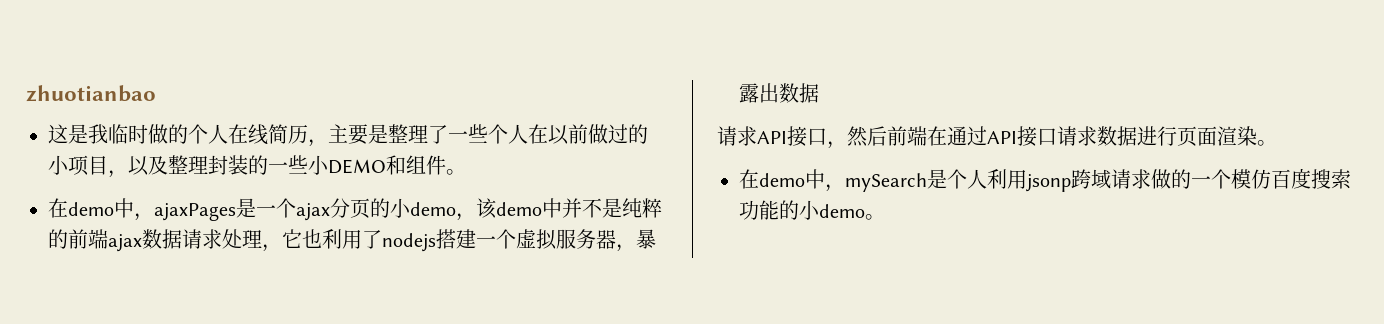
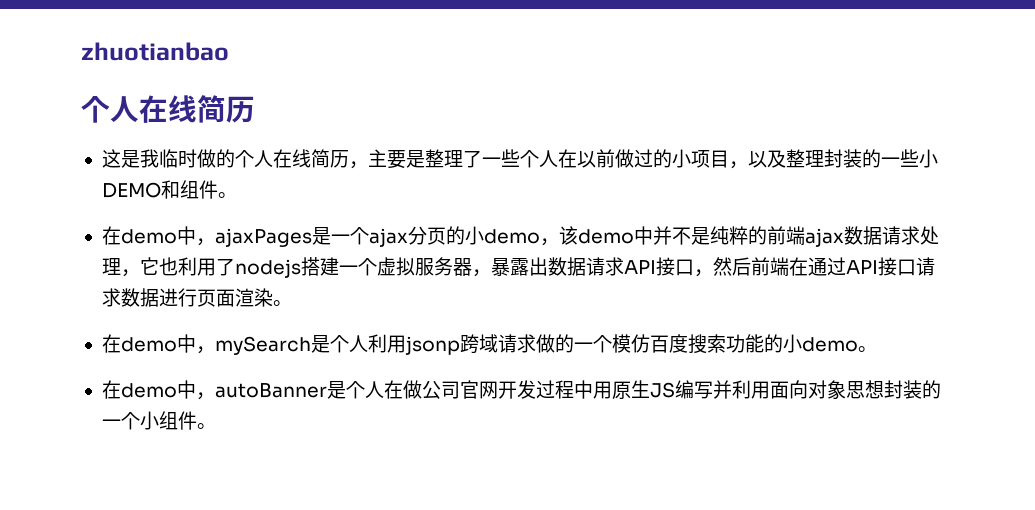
  zhuotianbao
+ 个人在线简历
- 在demo中，ajaxPages是一个ajax分页的小demo，该demo中并不是纯粹的前端ajax数据请求处理，它也利用了nodejs搭建一个虚拟服务器，暴露出数据
- 请求API接口，然后前端在通过API接口请求数据进行页面渲染。
+ 在demo中，ajaxPages是一个ajax分页的小demo，该demo中并不是纯粹的前端ajax数据请求处理，它也利用了nodejs搭建一个虚拟服务器，暴露出数据请求API接口，然后前端在通过API接口请求数据进行页面渲染。
+ 在demo中，autoBanner是个人在做公司官网开发过程中用原生JS编写并利用面向对象思想封装的一个小组件。

